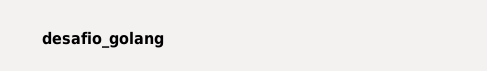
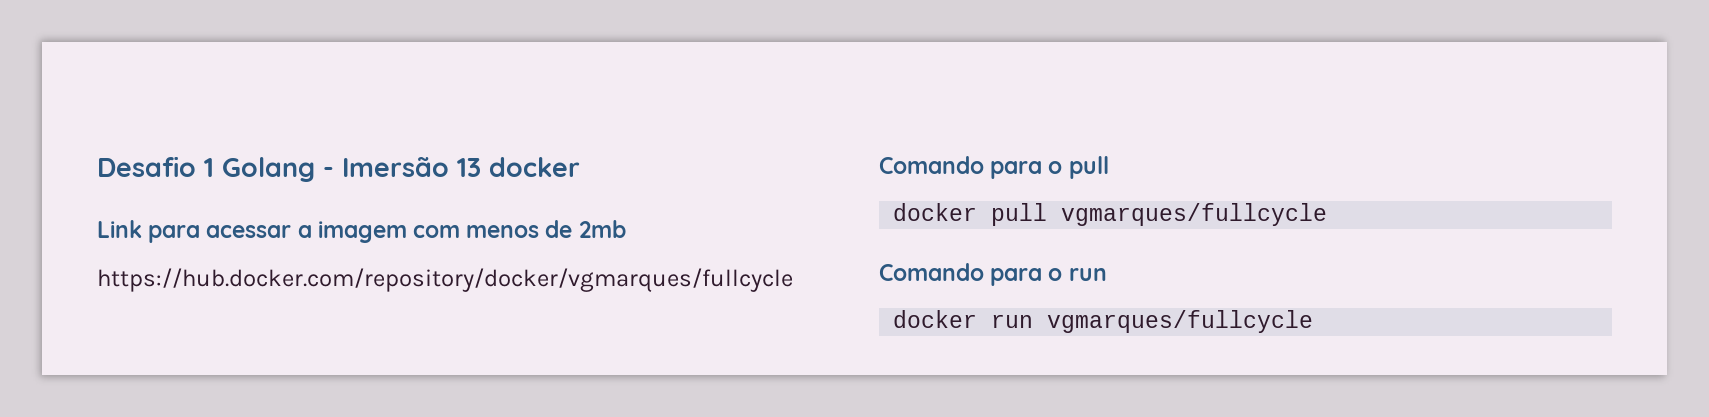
- desafio_golang
+ Desafio 1 Golang - Imersão 13 docker
+ Link para acessar a imagem com menos de 2mb
+ https://hub.docker.com/repository/docker/vgmarques/fullcycle
+ Comando para o pull
+ docker pull vgmarques/fullcycle
+ Comando para o run
+ docker run vgmarques/fullcycle

